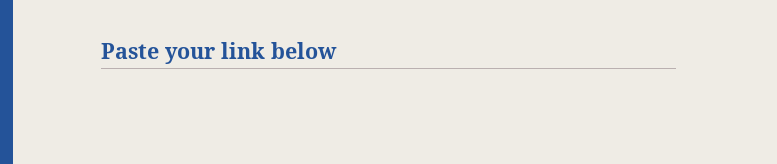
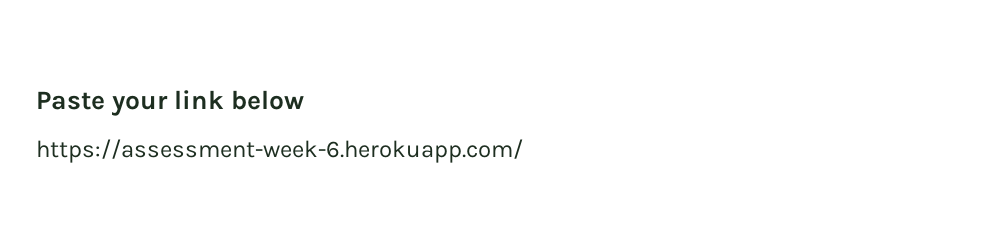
+ https://assessment-week-6.herokuapp.com/

